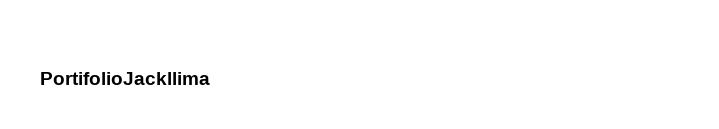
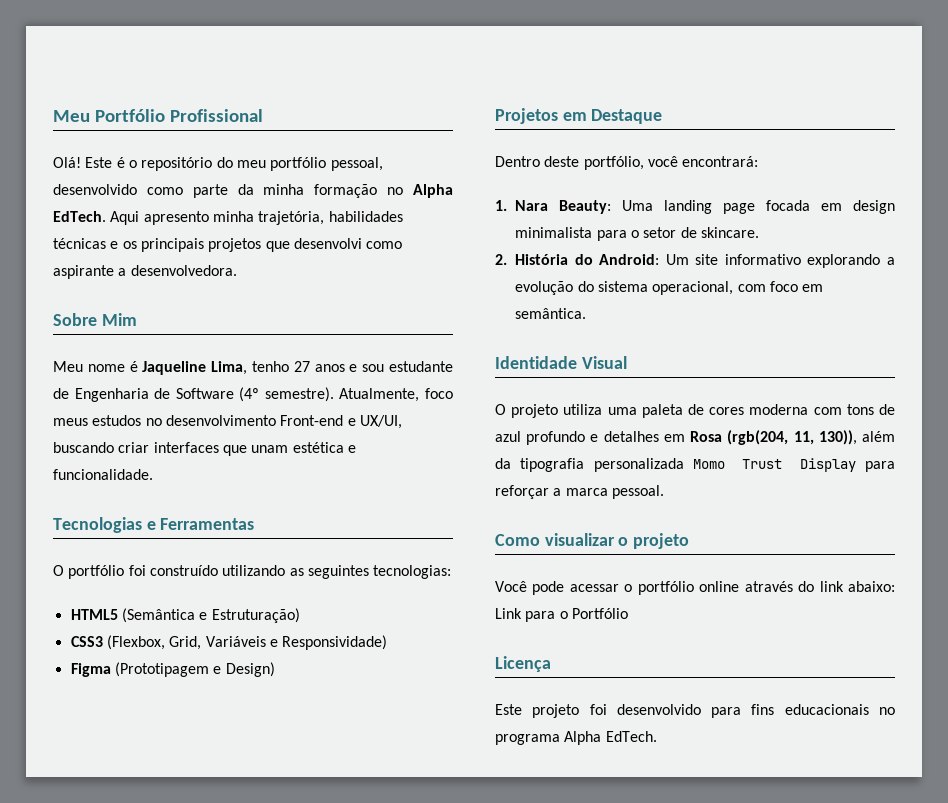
- PortifolioJackllima
+ Meu Portfólio Profissional
+ Olá! Este é o repositório do meu portfólio pessoal, desenvolvido como parte da minha formação no Alpha EdTech. Aqui apresento minha trajetória, habilidades técnicas e os principais projetos que desenvolvi como aspirante a desenvolvedora.
+ Sobre Mim
+ Meu nome é Jaqueline Lima, tenho 27 anos e sou estudante de Engenharia de Software (4º semestre). Atualmente, foco meus estudos no desenvolvimento Front-end e UX/UI, buscando criar interfaces que unam estética e funcionalidade.
+ Tecnologias e Ferramentas
+ O portfólio foi construído utilizando as seguintes tecnologias:
+ HTML5 (Semântica e Estruturação)
+ CSS3 (Flexbox, Grid, Variáveis e Responsividade)
+ Figma (Prototipagem e Design)
+ Projetos em Destaque
+ Dentro deste portfólio, você encontrará:
+ 1. Nara Beauty: Uma landing page focada em design minimalista para o setor de skincare.
+ 2. História do Android: Um site informativo explorando a evolução do sistema operacional, com foco em semântica.
+ Identidade Visual
+ O projeto utiliza uma paleta de cores moderna com tons de azul profundo e detalhes em Rosa (rgb(204, 11, 130)), além da tipografia personalizada Momo Trust Display para reforçar a marca pessoal.
+ Como visualizar o projeto
+ Você pode acessar o portfólio online através do link abaixo: Link para o Portfólio
+ Licença
+ Este projeto foi desenvolvido para fins educacionais no programa Alpha EdTech.

